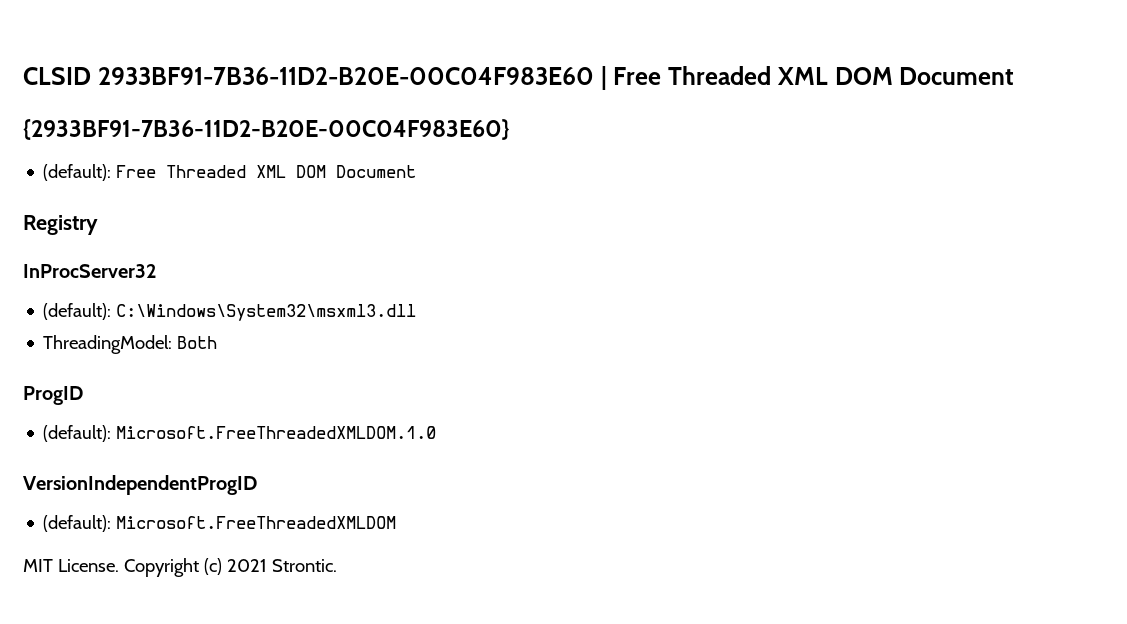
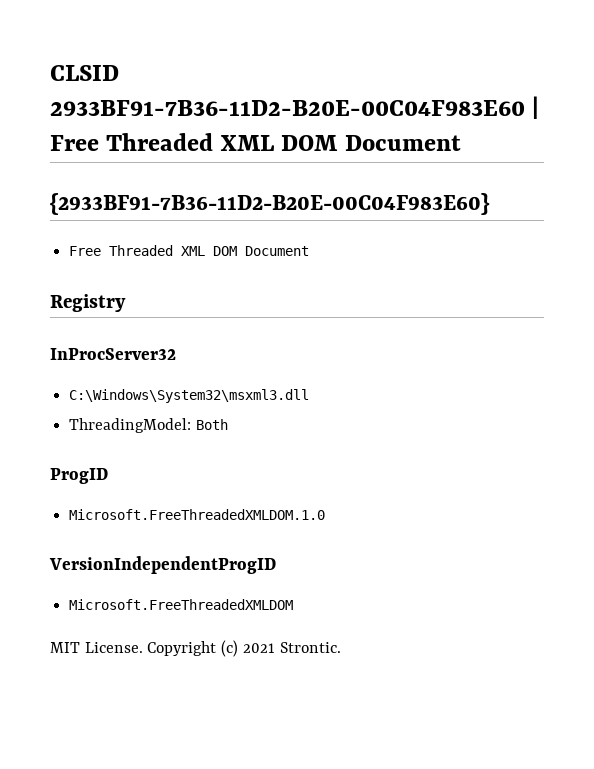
  {2933BF91-7B36-11D2-B20E-00C04F983E60}
- (default): Free Threaded XML DOM Document
+ Free Threaded XML DOM Document
- (default): C:\Windows\System32\msxml3.dll
+ C:\Windows\System32\msxml3.dll
- (default): Microsoft.FreeThreadedXMLDOM.1.0
+ Microsoft.FreeThreadedXMLDOM.1.0
- (default): Microsoft.FreeThreadedXMLDOM
+ Microsoft.FreeThreadedXMLDOM

